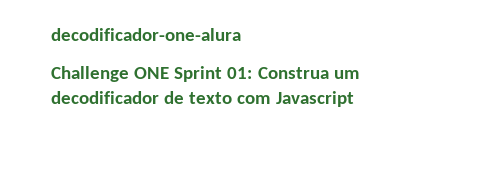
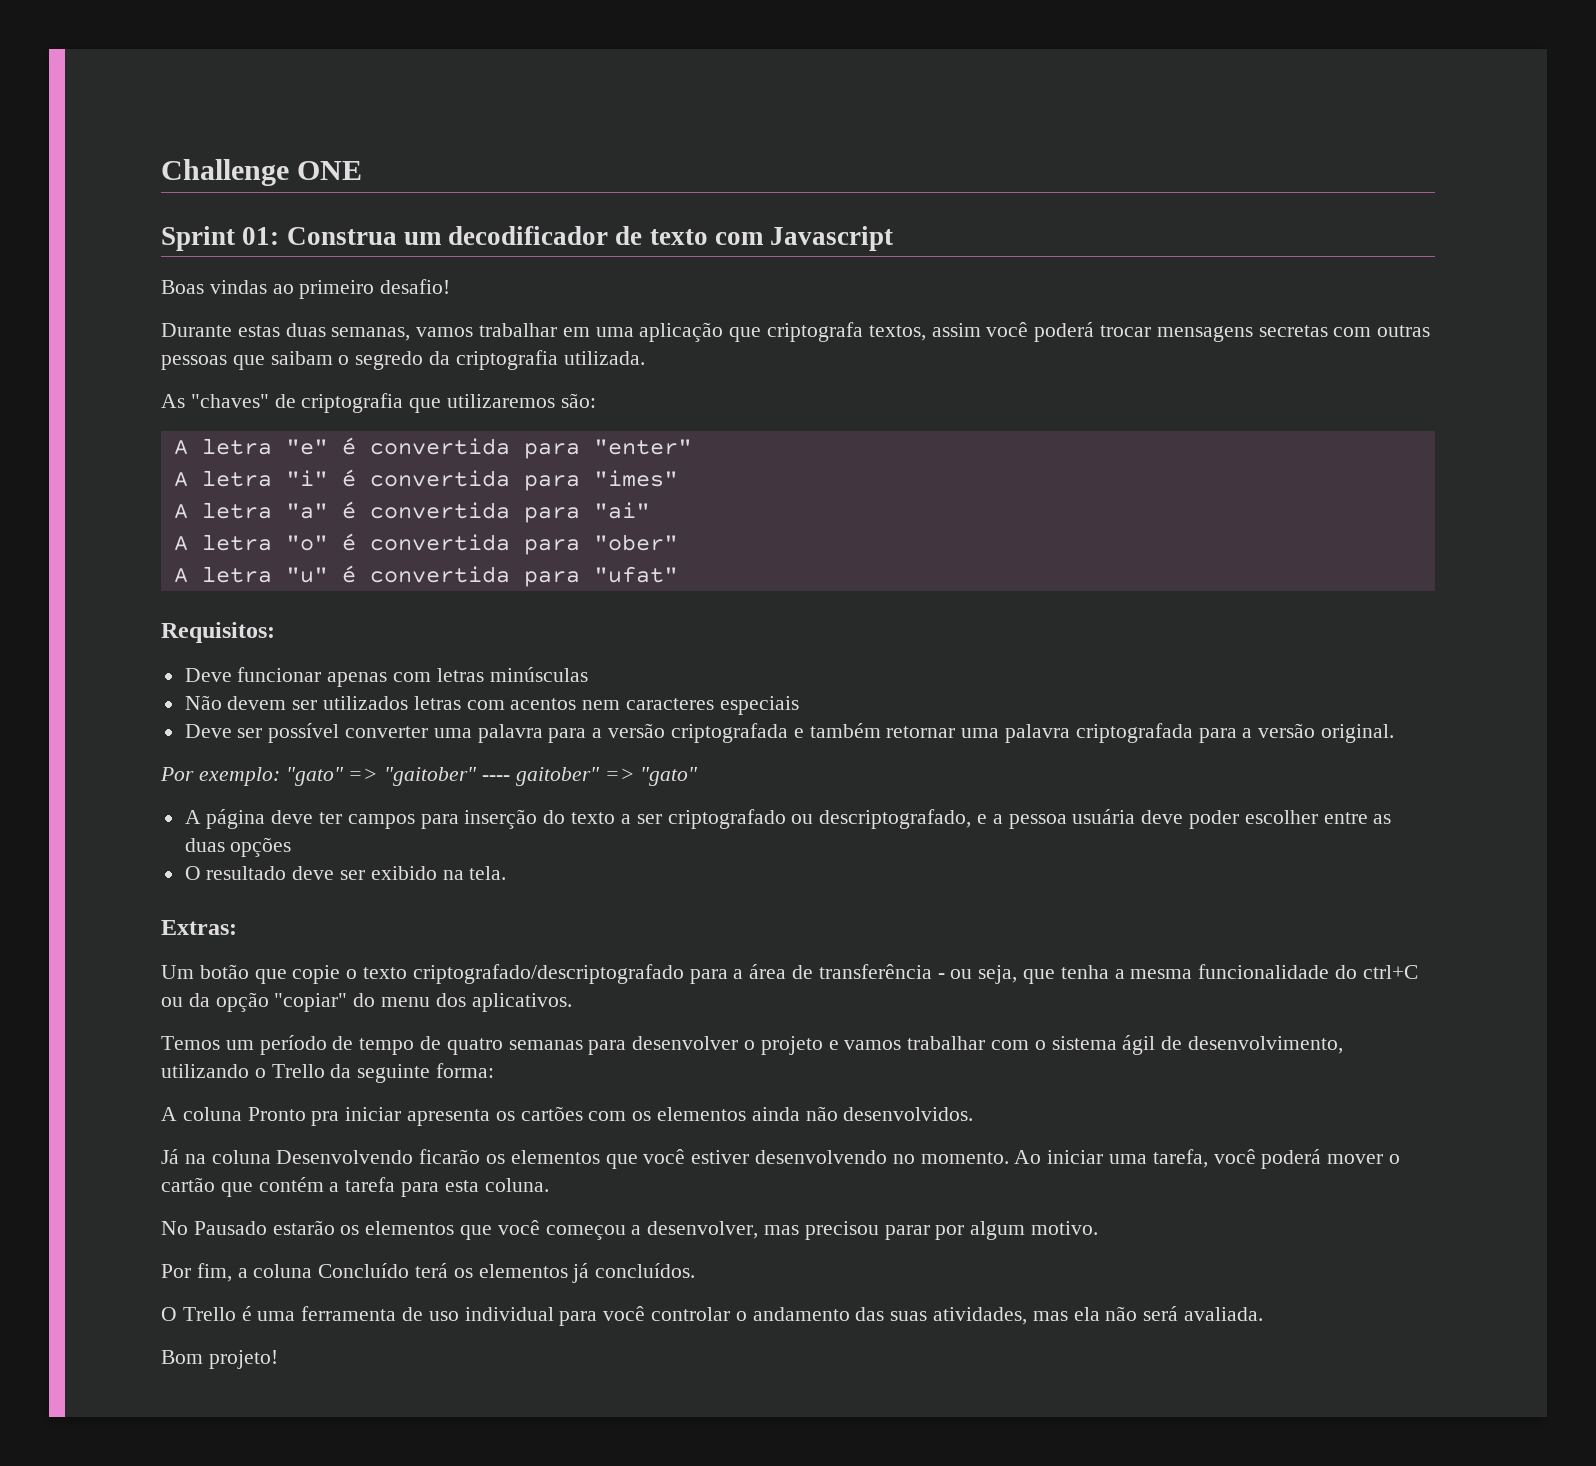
- decodificador-one-alura
- Challenge ONE Sprint 01: Construa um decodificador de texto com Javascript
+ Challenge ONE
+ Sprint 01: Construa um decodificador de texto com Javascript
+ Boas vindas ao primeiro desafio!
+ Durante estas duas semanas, vamos trabalhar em uma aplicação que criptografa textos, assim você poderá trocar mensagens secretas com outras pessoas que saibam o segredo da criptografia utilizada.
+ As "chaves" de criptografia que utilizaremos são:
+ A letra "e" é convertida para "enter"
+ A letra "i" é convertida para "imes"
+ A letra "a" é convertida para "ai"
+ A letra "o" é convertida para "ober"
+ A letra "u" é convertida para "ufat"
+ Requisitos:
+ Deve funcionar apenas com letras minúsculas
+ Não devem ser utilizados letras com acentos nem caracteres especiais
+ Deve ser possível converter uma palavra para a versão criptografada e também retornar uma palavra criptografada para a versão original.
+ Por exemplo: "gato" => "gaitober" ---- gaitober" => "gato"
+ A página deve ter campos para inserção do texto a ser criptografado ou descriptografado, e a pessoa usuária deve poder escolher entre as duas opções
+ O resultado deve ser exibido na tela.
+ Extras:
+ Um botão que copie o texto criptografado/descriptografado para a área de transferência - ou seja, que tenha a mesma funcionalidade do ctrl+C ou da opção "copiar" do menu dos aplicativos.
+ Temos um período de tempo de quatro semanas para desenvolver o projeto e vamos trabalhar com o sistema ágil de desenvolvimento, utilizando o Trello da seguinte forma:
+ A coluna Pronto pra iniciar apresenta os cartões com os elementos ainda não desenvolvidos.
+ Já na coluna Desenvolvendo ficarão os elementos que você estiver desenvolvendo no momento. Ao iniciar uma tarefa, você poderá mover o cartão que contém a tarefa para esta coluna.
+ No Pausado estarão os elementos que você começou a desenvolver, mas precisou parar por algum motivo.
+ Por fim, a coluna Concluído terá os elementos já concluídos.
+ O Trello é uma ferramenta de uso individual para você controlar o andamento das suas atividades, mas ela não será avaliada.
+ Bom projeto!

